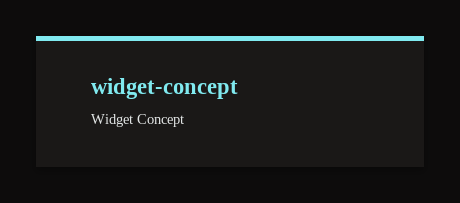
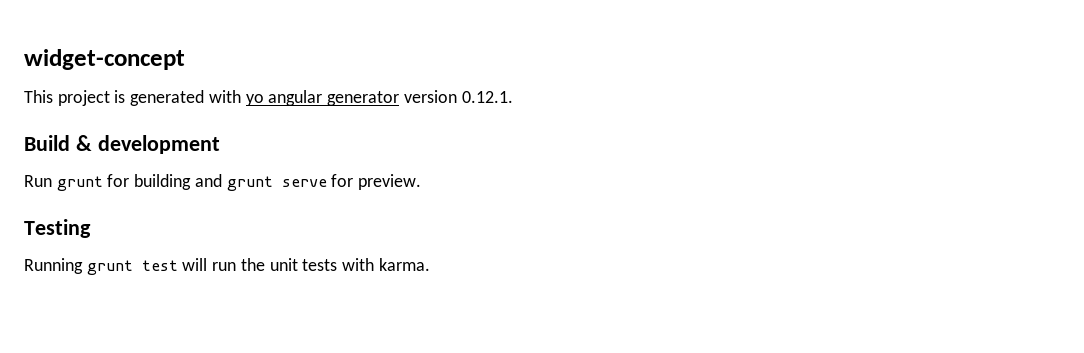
- Widget Concept
+ This project is generated with yo angular generator version 0.12.1.
+ Build & development
+ Run grunt for building and grunt serve for preview.
+ Testing
+ Running grunt test will run the unit tests with karma.

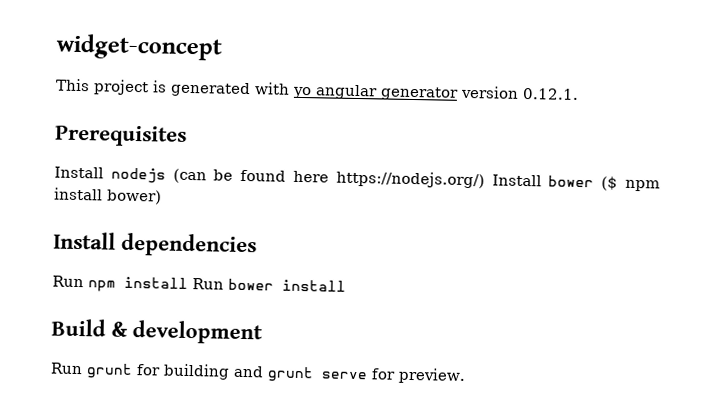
+ Prerequisites
+ Install nodejs (can be found here https://nodejs.org/) Install bower ($ npm install bower)
+ Install dependencies
+ Run npm install Run bower install
- Testing
- Running grunt test will run the unit tests with karma.

